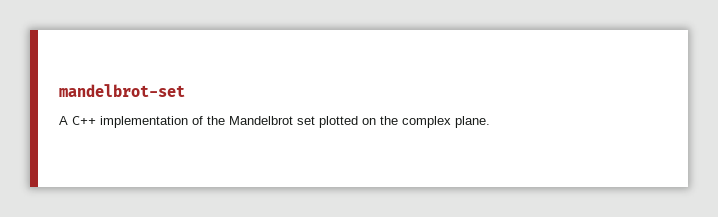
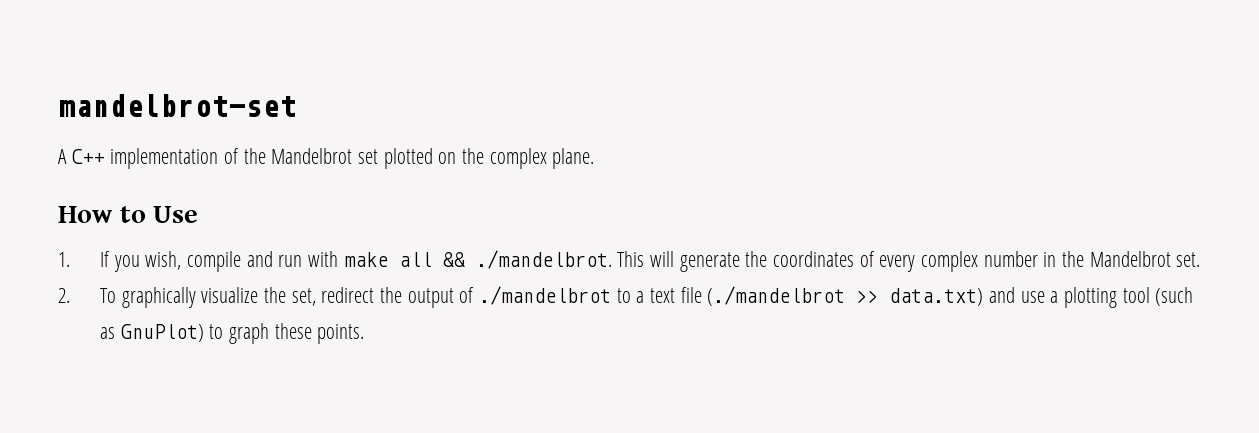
+ How to Use
+ 1. If you wish, compile and run with make all && ./mandelbrot. This will generate the coordinates of every complex number in the Mandelbrot set.
+ 2. To graphically visualize the set, redirect the output of ./mandelbrot to a text file (./mandelbrot >> data.txt) and use a plotting tool (such as GnuPlot) to graph these points.

